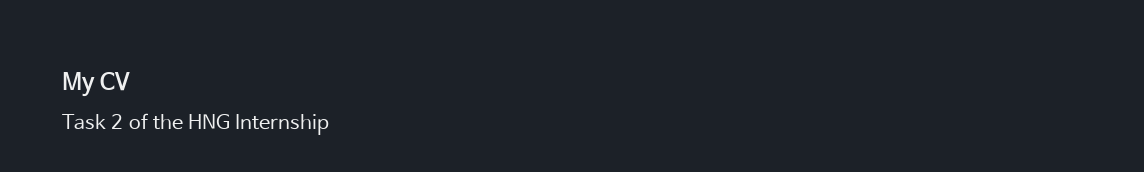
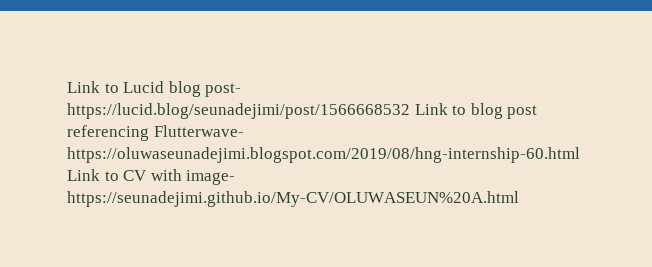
- My CV
- Task 2 of the HNG Internship
+ Link to Lucid blog post- https://lucid.blog/seunadejimi/post/1566668532 Link to blog post referencing Flutterwave- https://oluwaseunadejimi.blogspot.com/2019/08/hng-internship-60.html Link to CV with image- https://seunadejimi.github.io/My-CV/OLUWASEUN%20A.html

